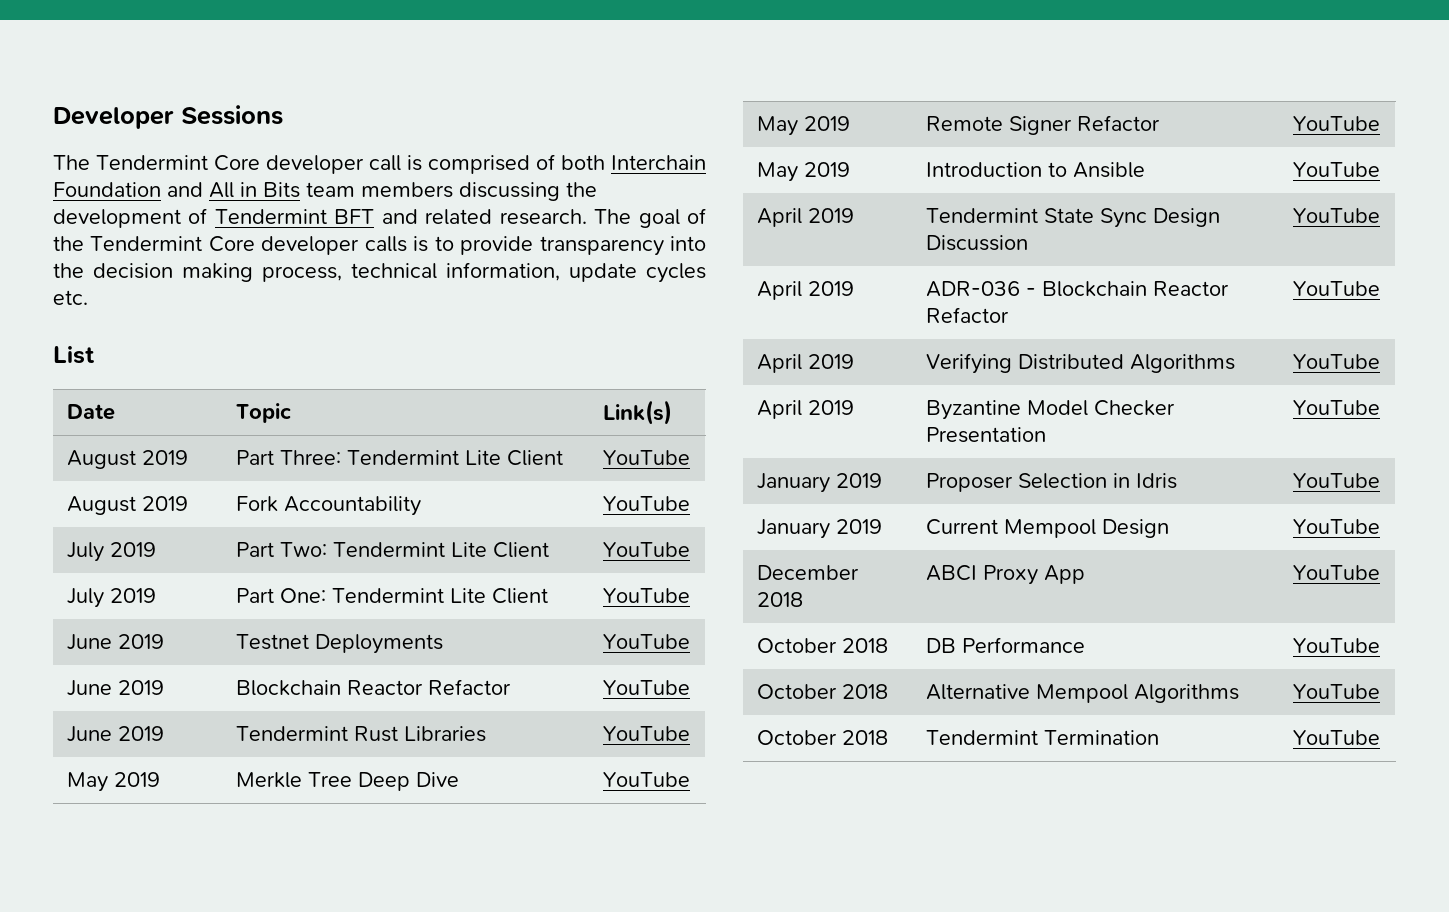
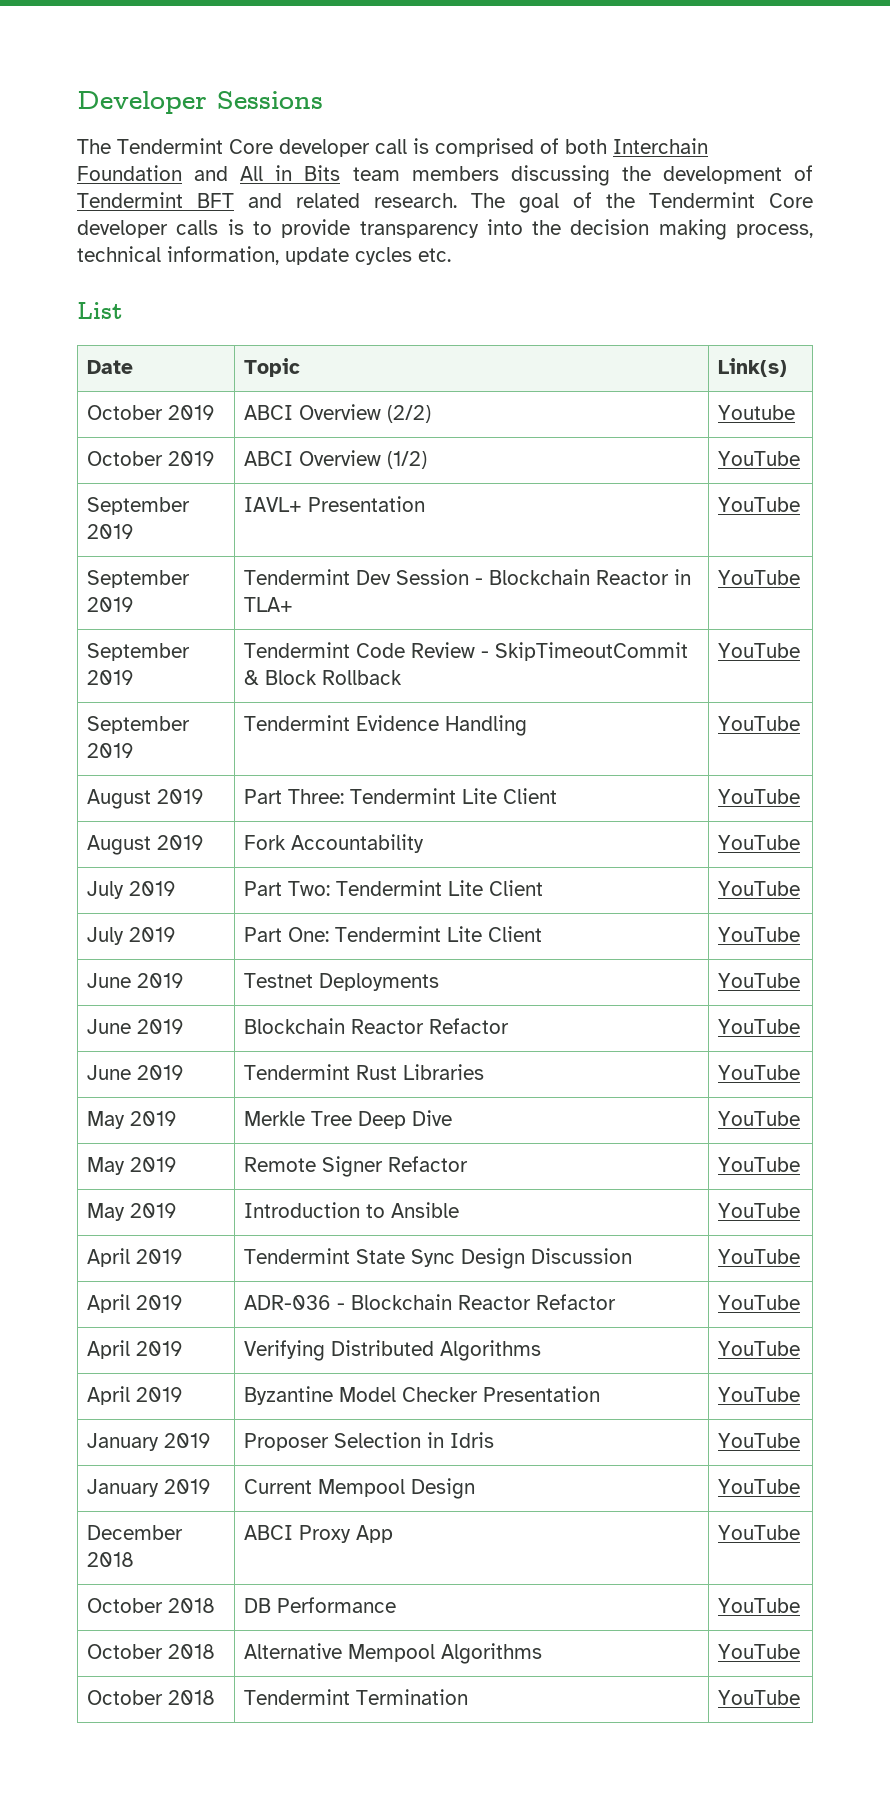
+ October 2019 | ABCI Overview (2/2) | Youtube
+ October 2019 | ABCI Overview (1/2) | YouTube
+ September 2019 | IAVL+ Presentation | YouTube
+ September 2019 | Tendermint Dev Session - Blockchain Reactor in TLA+ | YouTube
+ September 2019 | Tendermint Code Review - SkipTimeoutCommit & Block Rollback | YouTube
+ September 2019 | Tendermint Evidence Handling | YouTube

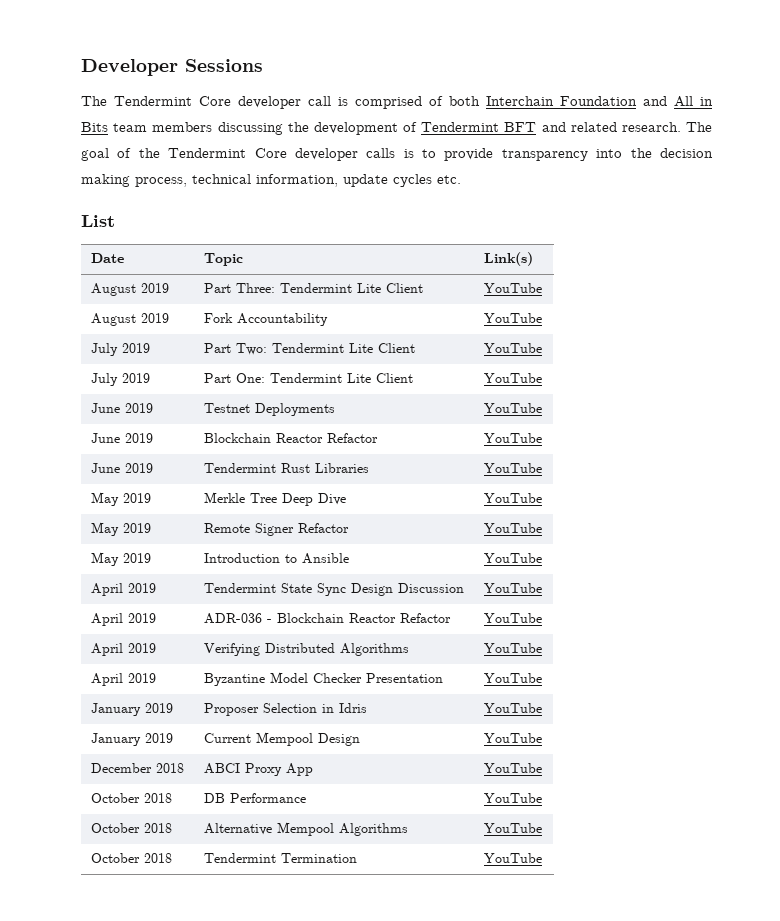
- October 2019 | ABCI Overview (2/2) | Youtube
- October 2019 | ABCI Overview (1/2) | YouTube
- September 2019 | IAVL+ Presentation | YouTube
- September 2019 | Tendermint Dev Session - Blockchain Reactor in TLA+ | YouTube
- September 2019 | Tendermint Code Review - SkipTimeoutCommit & Block Rollback | YouTube
- September 2019 | Tendermint Evidence Handling | YouTube

